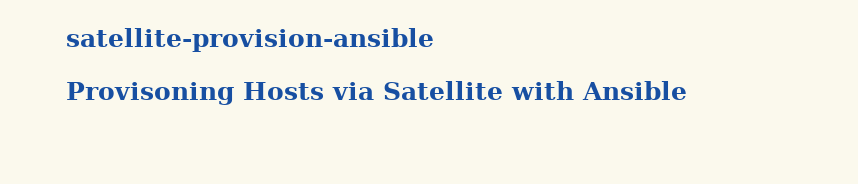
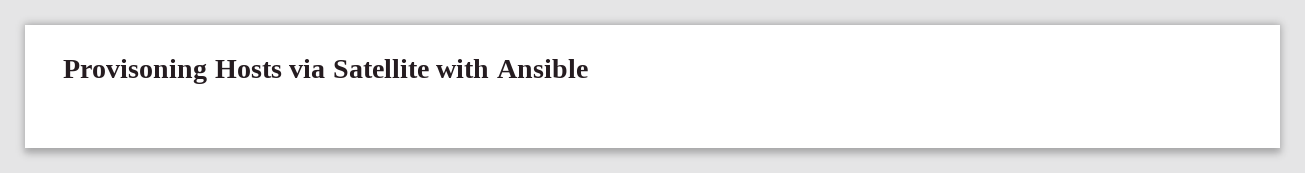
- satellite-provision-ansible

